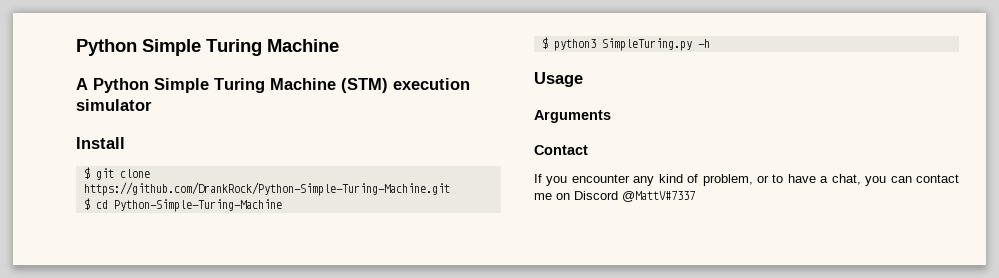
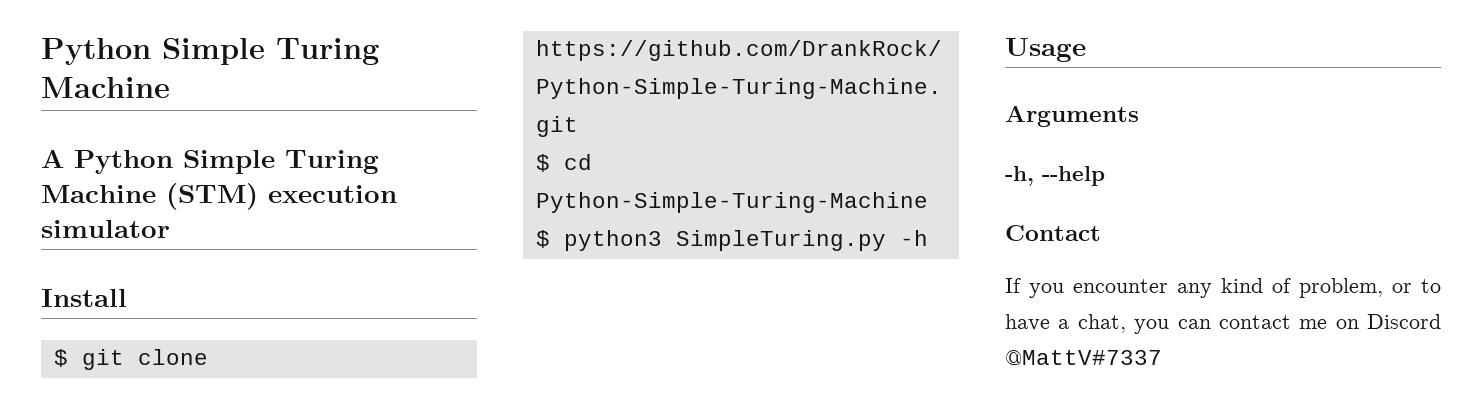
+ -h, --help

